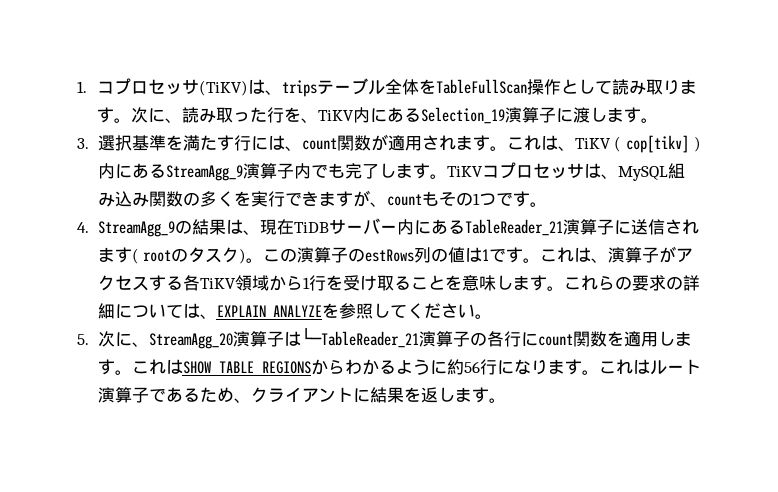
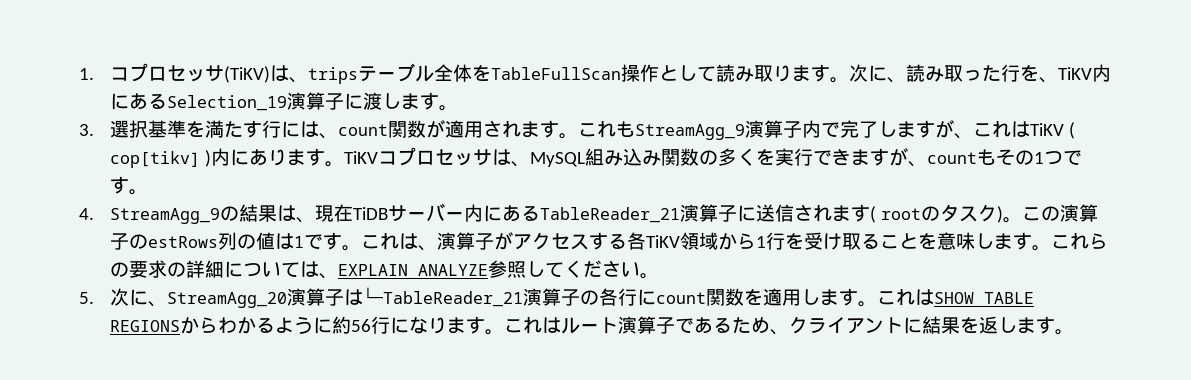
- これは、TiKV ( cop[tikv] )内にあるStreamAgg_9演算子内でも完了します。
+ これもStreamAgg_9演算子内で完了しますが、これはTiKV ( cop[tikv] )内にあります。
- これらの要求の詳細については、EXPLAIN ANALYZEを参照してください。
+ これらの要求の詳細については、EXPLAIN ANALYZE参照してください。

